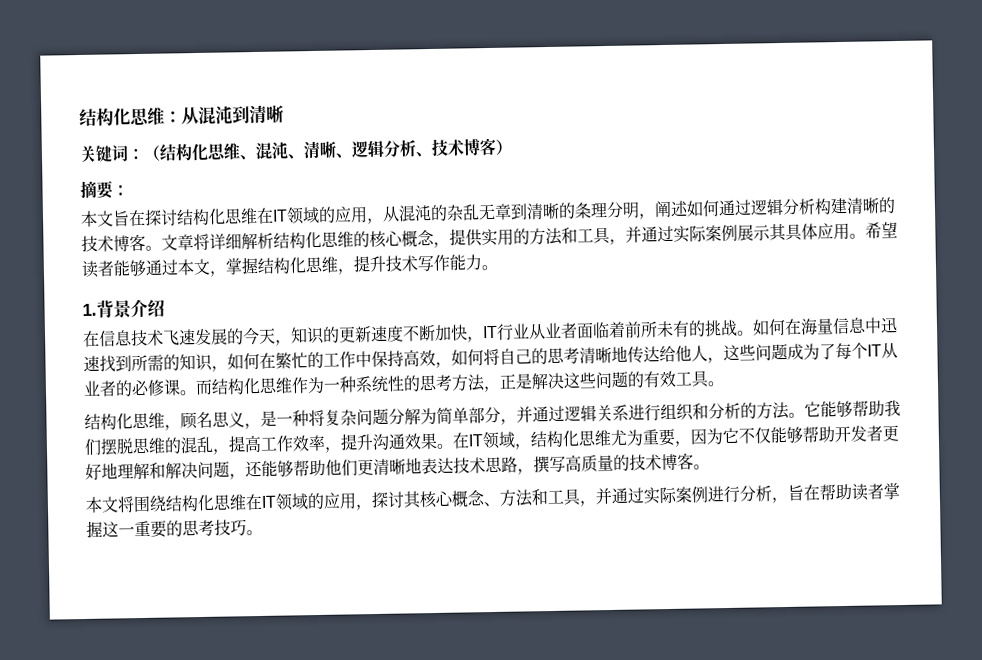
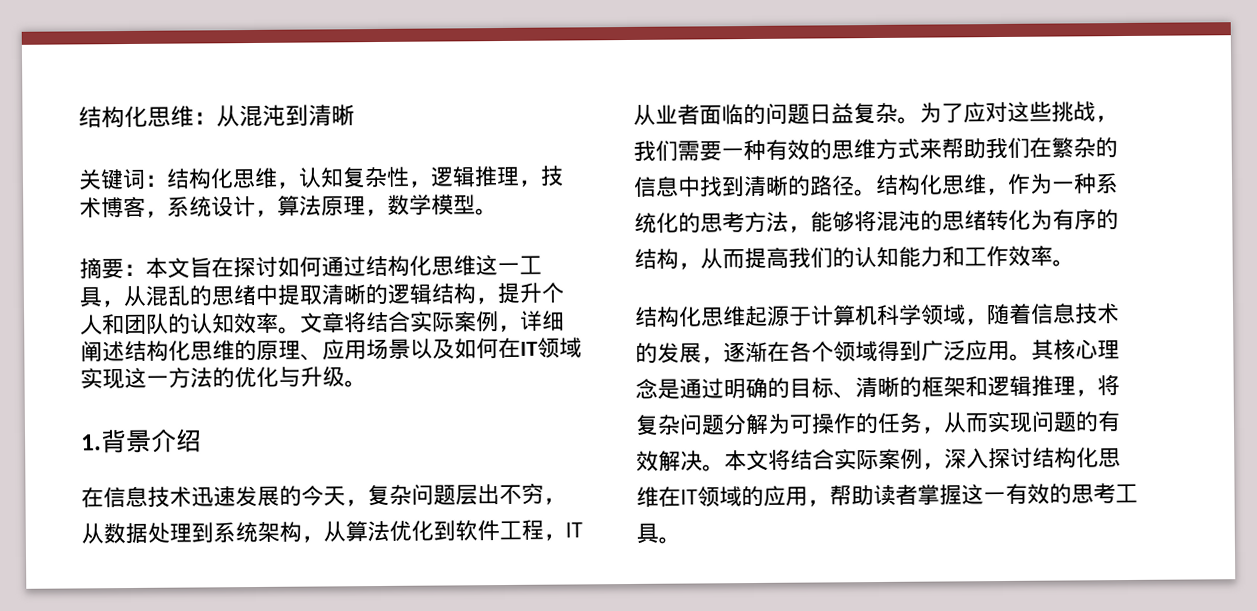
- 关键词：（结构化思维、混沌、清晰、逻辑分析、技术博客）
+ 关键词：结构化思维，认知复杂性，逻辑推理，技术博客，系统设计，算法原理，数学模型。
- 摘要：
- 本文旨在探讨结构化思维在IT领域的应用，从混沌的杂乱无章到清晰的条理分明，阐述如何通过逻辑分析构建清晰的技术博客。文章将详细解析结构化思维的核心概念，提供实用的方法和工具，并通过实际案例展示其具体应用。希望读者能够通过本文，掌握结构化思维，提升技术写作能力。
+ 摘要：本文旨在探讨如何通过结构化思维这一工具，从混乱的思绪中提取清晰的逻辑结构，提升个人和团队的认知效率。文章将结合实际案例，详细阐述结构化思维的原理、应用场景以及如何在IT领域实现这一方法的优化与升级。
  1.背景介绍
- 在信息技术飞速发展的今天，知识的更新速度不断加快，IT行业从业者面临着前所未有的挑战。如何在海量信息中迅速找到所需的知识，如何在繁忙的工作中保持高效，如何将自己的思考清晰地传达给他人，这些问题成为了每个IT从业者的必修课。而结构化思维作为一种系统性的思考方法，正是解决这些问题的有效工具。
- 结构化思维，顾名思义，是一种将复杂问题分解为简单部分，并通过逻辑关系进行组织和分析的方法。它能够帮助我们摆脱思维的混乱，提高工作效率，提升沟通效果。在IT领域，结构化思维尤为重要，因为它不仅能够帮助开发者更好地理解和解决问题，还能够帮助他们更清晰地表达技术思路，撰写高质量的技术博客。
- 本文将围绕结构化思维在IT领域的应用，探讨其核心概念、方法和工具，并通过实际案例进行分析，旨在帮助读者掌握这一重要的思考技巧。
+ 在信息技术迅速发展的今天，复杂问题层出不穷，从数据处理到系统架构，从算法优化到软件工程，IT从业者面临的问题日益复杂。为了应对这些挑战，我们需要一种有效的思维方式来帮助我们在繁杂的信息中找到清晰的路径。结构化思维，作为一种系统化的思考方法，能够将混沌的思绪转化为有序的结构，从而提高我们的认知能力和工作效率。
+ 结构化思维起源于计算机科学领域，随着信息技术的发展，逐渐在各个领域得到广泛应用。其核心理念是通过明确的目标、清晰的框架和逻辑推理，将复杂问题分解为可操作的任务，从而实现问题的有效解决。本文将结合实际案例，深入探讨结构化思维在IT领域的应用，帮助读者掌握这一有效的思考工具。

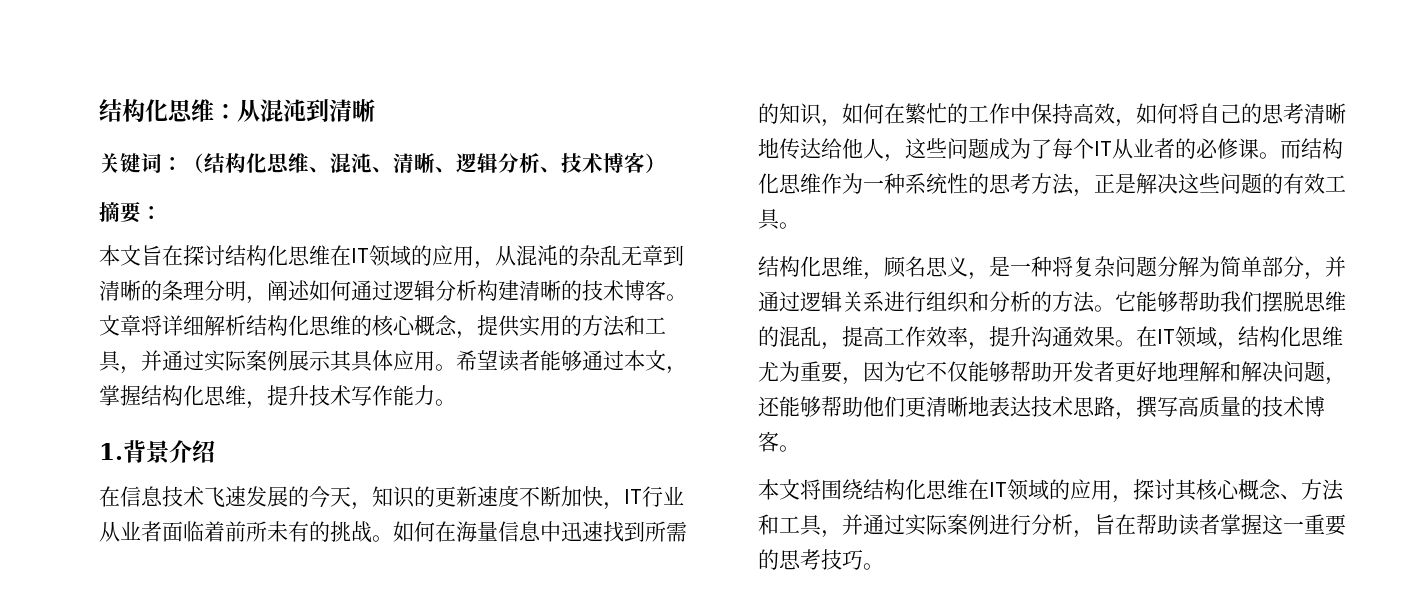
- 关键词：结构化思维，认知复杂性，逻辑推理，技术博客，系统设计，算法原理，数学模型。
+ 关键词：（结构化思维、混沌、清晰、逻辑分析、技术博客）
- 摘要：本文旨在探讨如何通过结构化思维这一工具，从混乱的思绪中提取清晰的逻辑结构，提升个人和团队的认知效率。文章将结合实际案例，详细阐述结构化思维的原理、应用场景以及如何在IT领域实现这一方法的优化与升级。
+ 摘要：
+ 本文旨在探讨结构化思维在IT领域的应用，从混沌的杂乱无章到清晰的条理分明，阐述如何通过逻辑分析构建清晰的技术博客。文章将详细解析结构化思维的核心概念，提供实用的方法和工具，并通过实际案例展示其具体应用。希望读者能够通过本文，掌握结构化思维，提升技术写作能力。
  1.背景介绍
- 在信息技术迅速发展的今天，复杂问题层出不穷，从数据处理到系统架构，从算法优化到软件工程，IT从业者面临的问题日益复杂。为了应对这些挑战，我们需要一种有效的思维方式来帮助我们在繁杂的信息中找到清晰的路径。结构化思维，作为一种系统化的思考方法，能够将混沌的思绪转化为有序的结构，从而提高我们的认知能力和工作效率。
- 结构化思维起源于计算机科学领域，随着信息技术的发展，逐渐在各个领域得到广泛应用。其核心理念是通过明确的目标、清晰的框架和逻辑推理，将复杂问题分解为可操作的任务，从而实现问题的有效解决。本文将结合实际案例，深入探讨结构化思维在IT领域的应用，帮助读者掌握这一有效的思考工具。
+ 在信息技术飞速发展的今天，知识的更新速度不断加快，IT行业从业者面临着前所未有的挑战。如何在海量信息中迅速找到所需的知识，如何在繁忙的工作中保持高效，如何将自己的思考清晰地传达给他人，这些问题成为了每个IT从业者的必修课。而结构化思维作为一种系统性的思考方法，正是解决这些问题的有效工具。
+ 结构化思维，顾名思义，是一种将复杂问题分解为简单部分，并通过逻辑关系进行组织和分析的方法。它能够帮助我们摆脱思维的混乱，提高工作效率，提升沟通效果。在IT领域，结构化思维尤为重要，因为它不仅能够帮助开发者更好地理解和解决问题，还能够帮助他们更清晰地表达技术思路，撰写高质量的技术博客。
+ 本文将围绕结构化思维在IT领域的应用，探讨其核心概念、方法和工具，并通过实际案例进行分析，旨在帮助读者掌握这一重要的思考技巧。

